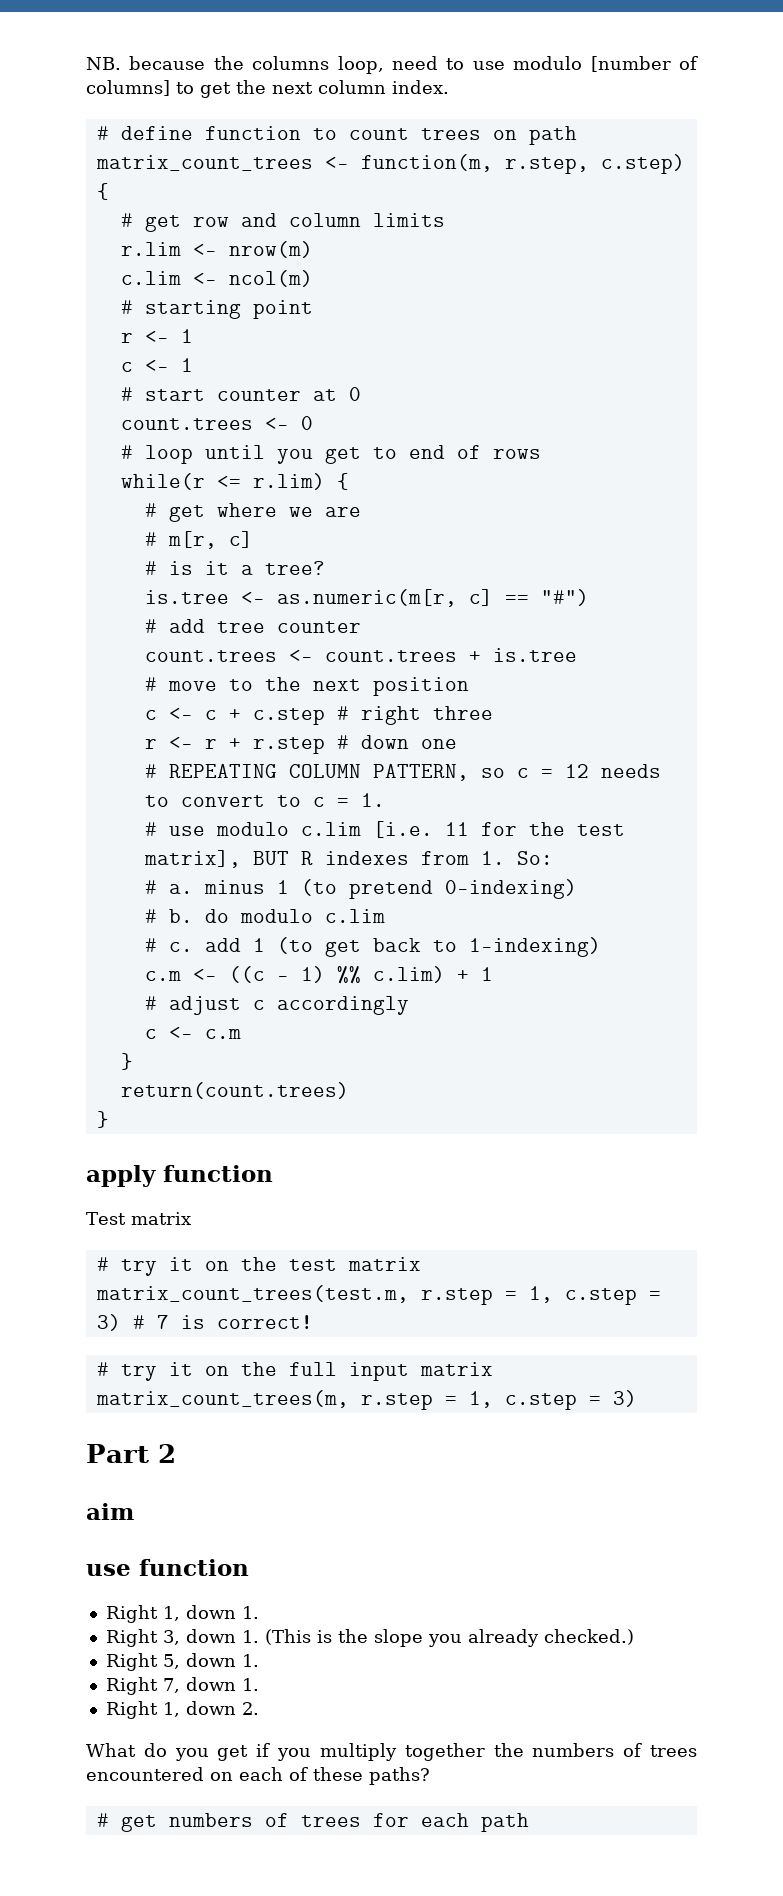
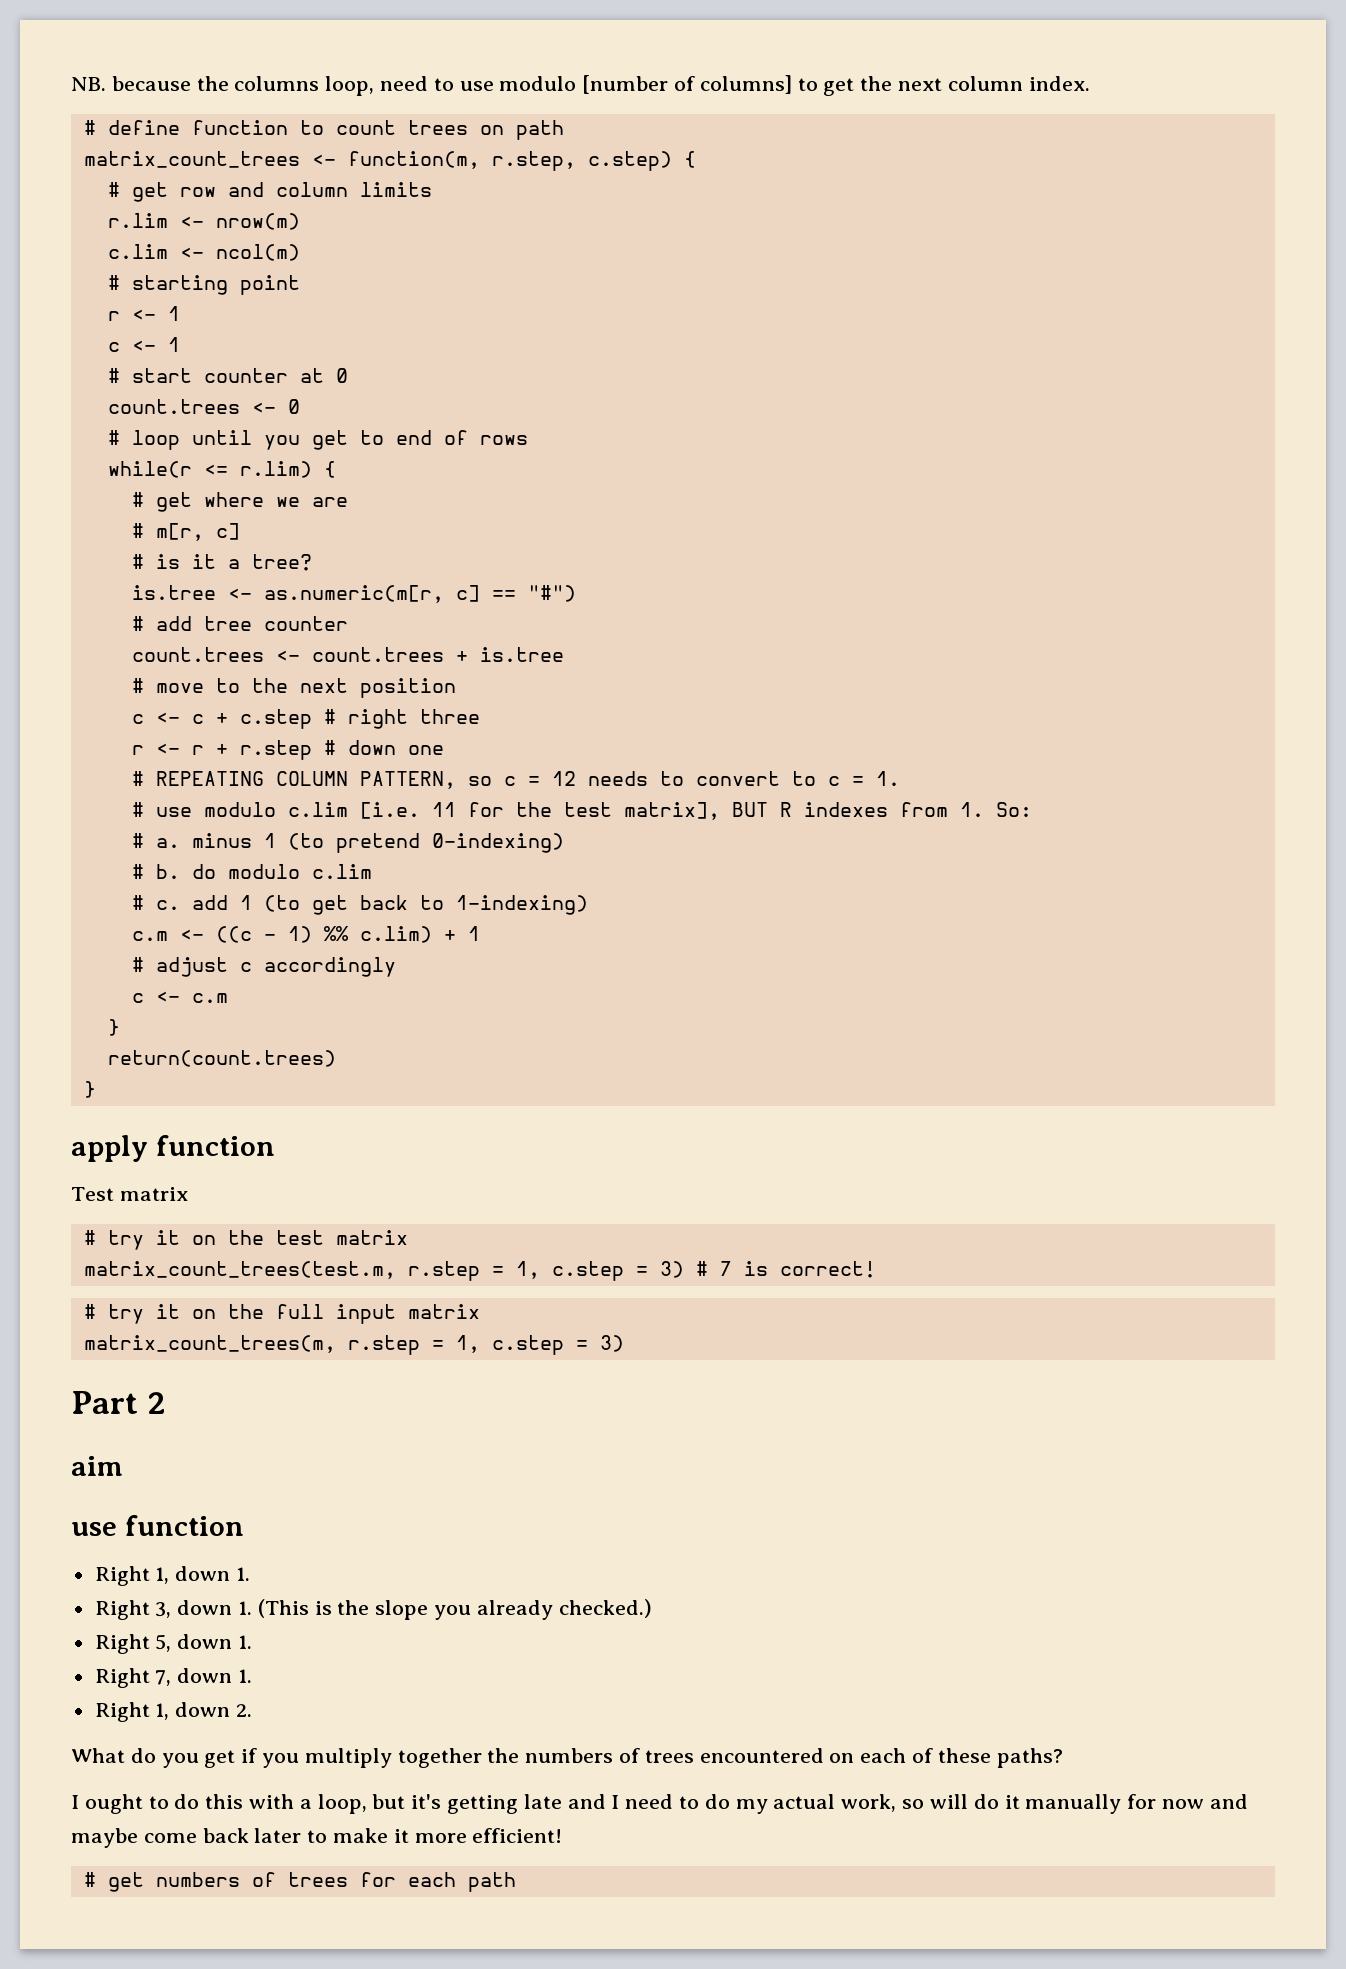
+ I ought to do this with a loop, but it's getting late and I need to do my actual work, so will do it manually for now and maybe come back later to make it more efficient!

